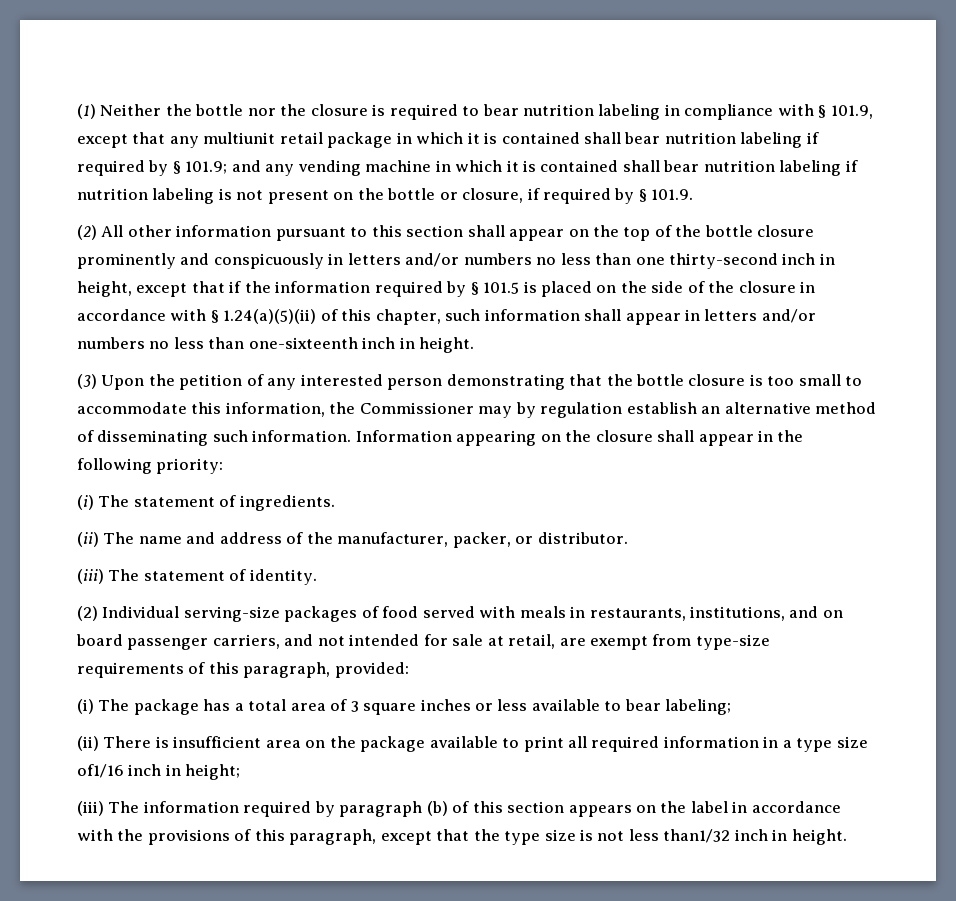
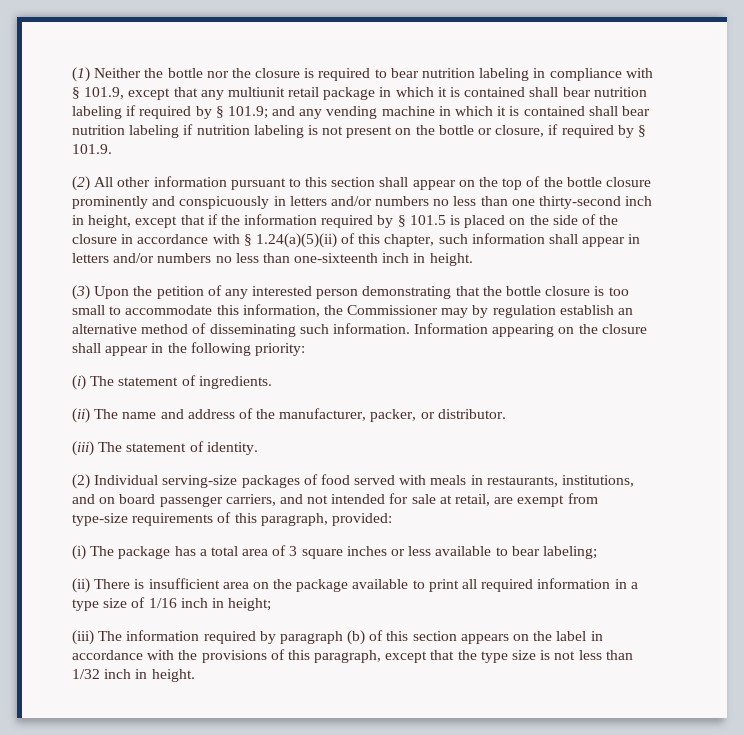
- (ii) There is insufficient area on the package available to print all required information in a type size of1/16 inch in height;
+ (ii) There is insufficient area on the package available to print all required information in a type size of 1/16 inch in height;
- (iii) The information required by paragraph (b) of this section appears on the label in accordance with the provisions of this paragraph, except that the type size is not less than1/32 inch in height.
+ (iii) The information required by paragraph (b) of this section appears on the label in accordance with the provisions of this paragraph, except that the type size is not less than 1/32 inch in height.

